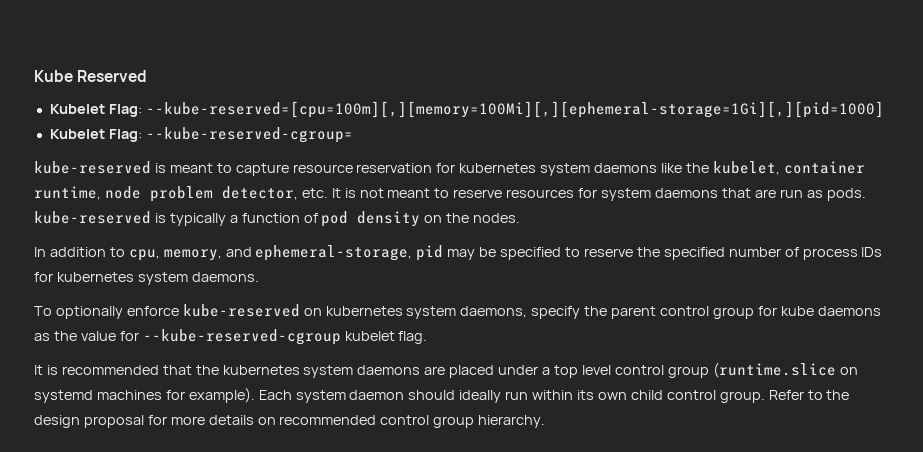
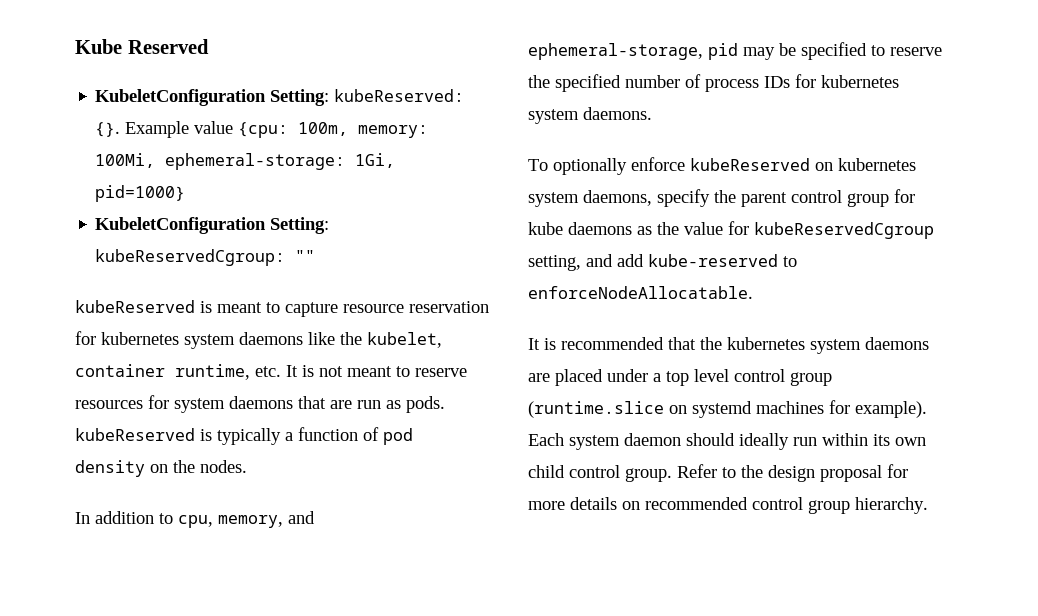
- Kubelet Flag: --kube-reserved=[cpu=100m][,][memory=100Mi][,][ephemeral-storage=1Gi][,][pid=1000]
- Kubelet Flag: --kube-reserved-cgroup=
- kube-reserved is meant to capture resource reservation for kubernetes system daemons like the kubelet, container runtime, node problem detector, etc. It is not meant to reserve resources for system daemons that are run as pods. kube-reserved is typically a function of pod density on the nodes.
+ KubeletConfiguration Setting: kubeReserved: {}. Example value {cpu: 100m, memory: 100Mi, ephemeral-storage: 1Gi, pid=1000}
+ KubeletConfiguration Setting: kubeReservedCgroup: ""
+ kubeReserved is meant to capture resource reservation for kubernetes system daemons like the kubelet, container runtime, etc. It is not meant to reserve resources for system daemons that are run as pods. kubeReserved is typically a function of pod density on the nodes.
- To optionally enforce kube-reserved on kubernetes system daemons, specify the parent control group for kube daemons as the value for --kube-reserved-cgroup kubelet flag.
+ To optionally enforce kubeReserved on kubernetes system daemons, specify the parent control group for kube daemons as the value for kubeReservedCgroup setting, and add kube-reserved to enforceNodeAllocatable.

